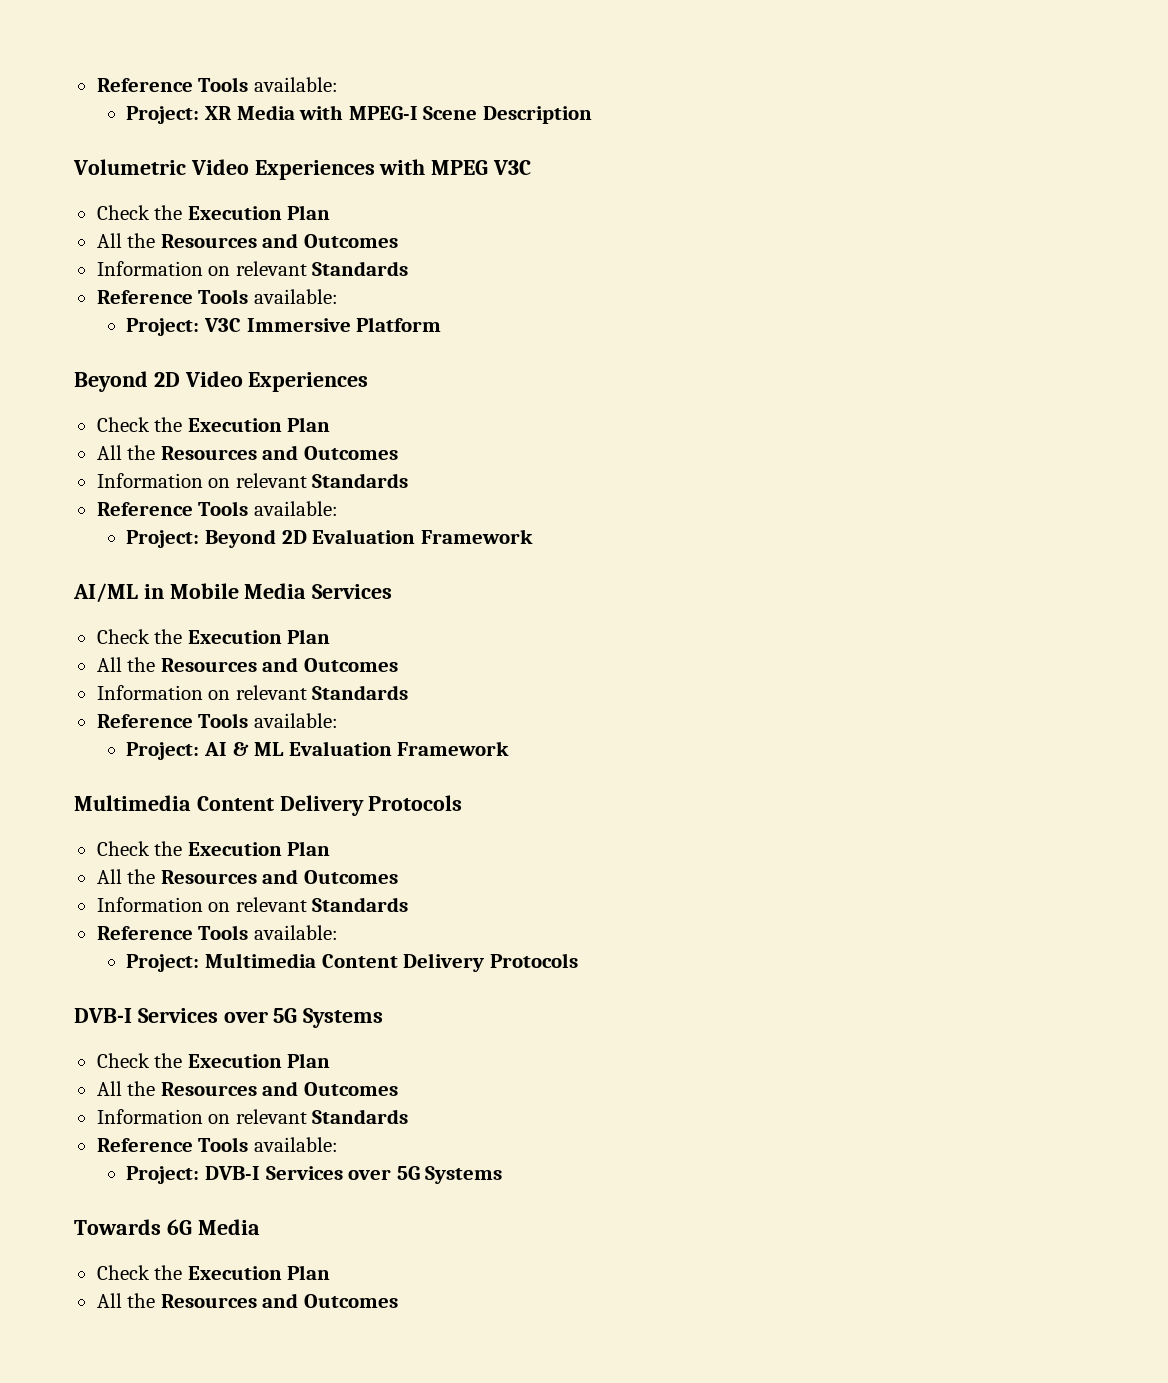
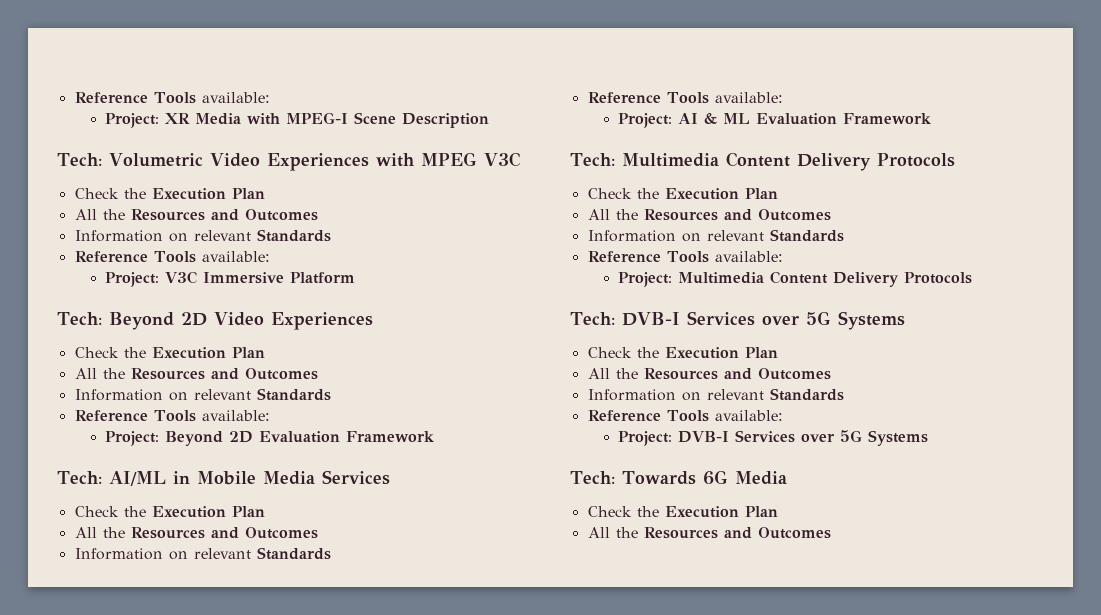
- Volumetric Video Experiences with MPEG V3C
+ Tech: Volumetric Video Experiences with MPEG V3C
- Beyond 2D Video Experiences
+ Tech: Beyond 2D Video Experiences
- AI/ML in Mobile Media Services
+ Tech: AI/ML in Mobile Media Services
  Project: AI & ML Evaluation Framework
- Multimedia Content Delivery Protocols
+ Tech: Multimedia Content Delivery Protocols
  Project: Multimedia Content Delivery Protocols
- DVB-I Services over 5G Systems
+ Tech: DVB-I Services over 5G Systems
- Towards 6G Media
+ Tech: Towards 6G Media

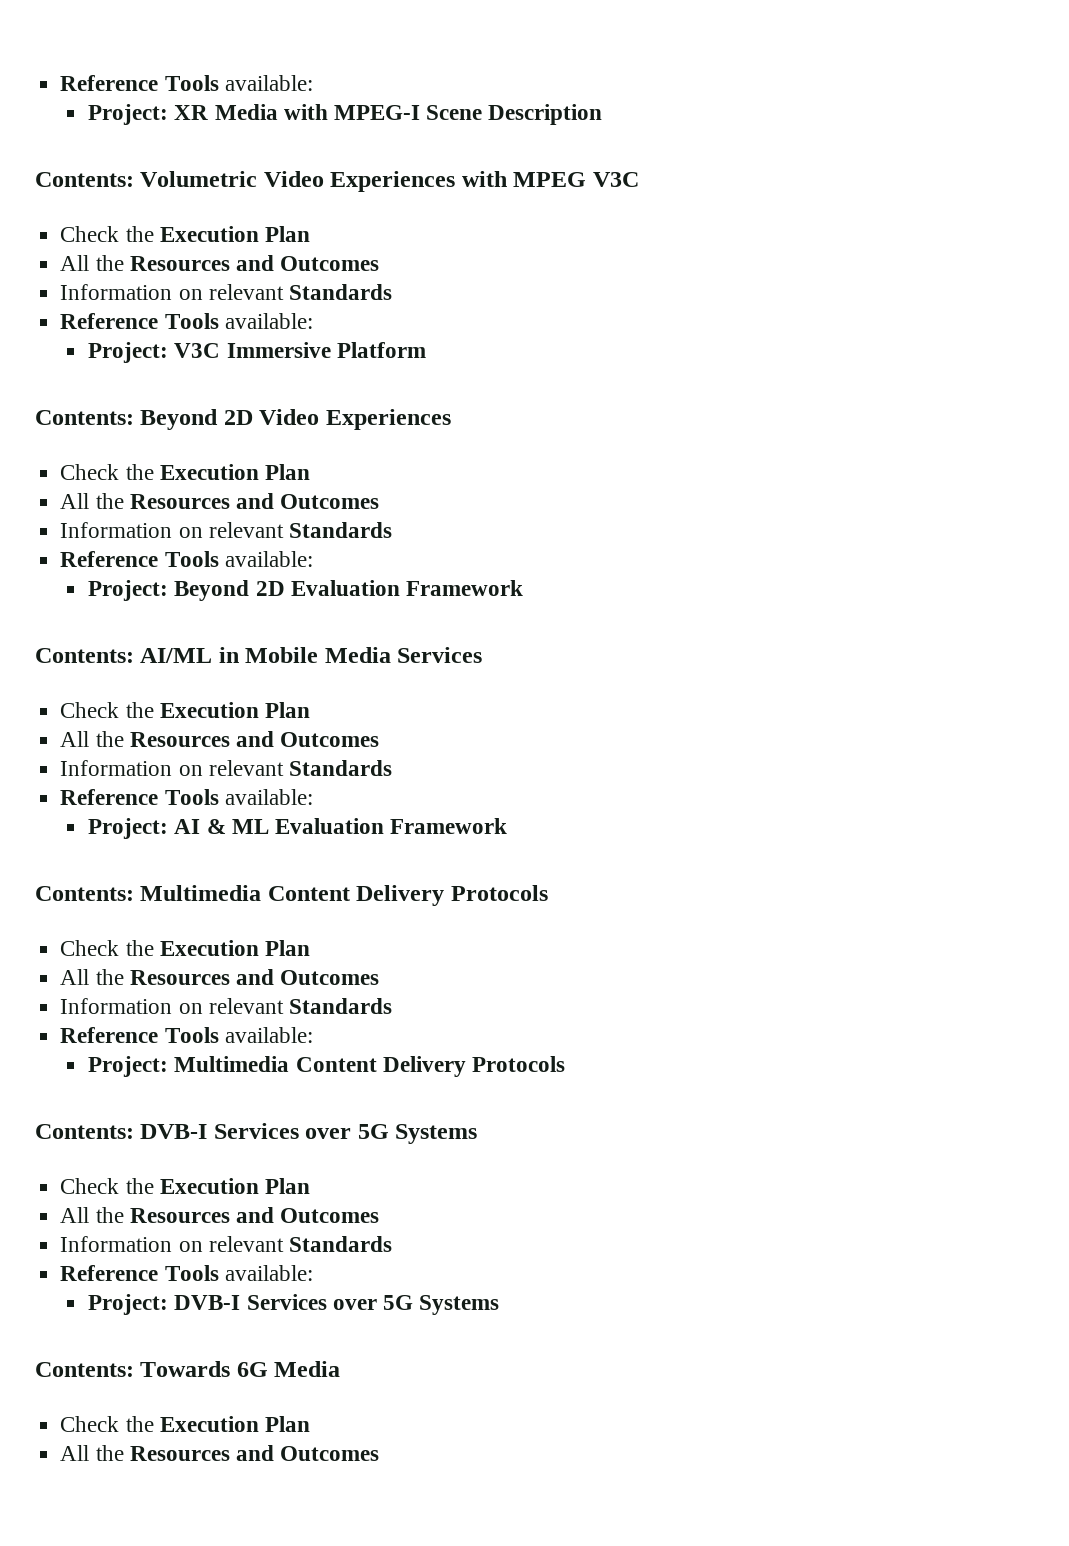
- Tech: Volumetric Video Experiences with MPEG V3C
+ Contents: Volumetric Video Experiences with MPEG V3C
- Tech: Beyond 2D Video Experiences
+ Contents: Beyond 2D Video Experiences
- Tech: AI/ML in Mobile Media Services
+ Contents: AI/ML in Mobile Media Services
- Tech: Multimedia Content Delivery Protocols
+ Contents: Multimedia Content Delivery Protocols
- Tech: DVB-I Services over 5G Systems
+ Contents: DVB-I Services over 5G Systems
- Tech: Towards 6G Media
+ Contents: Towards 6G Media

